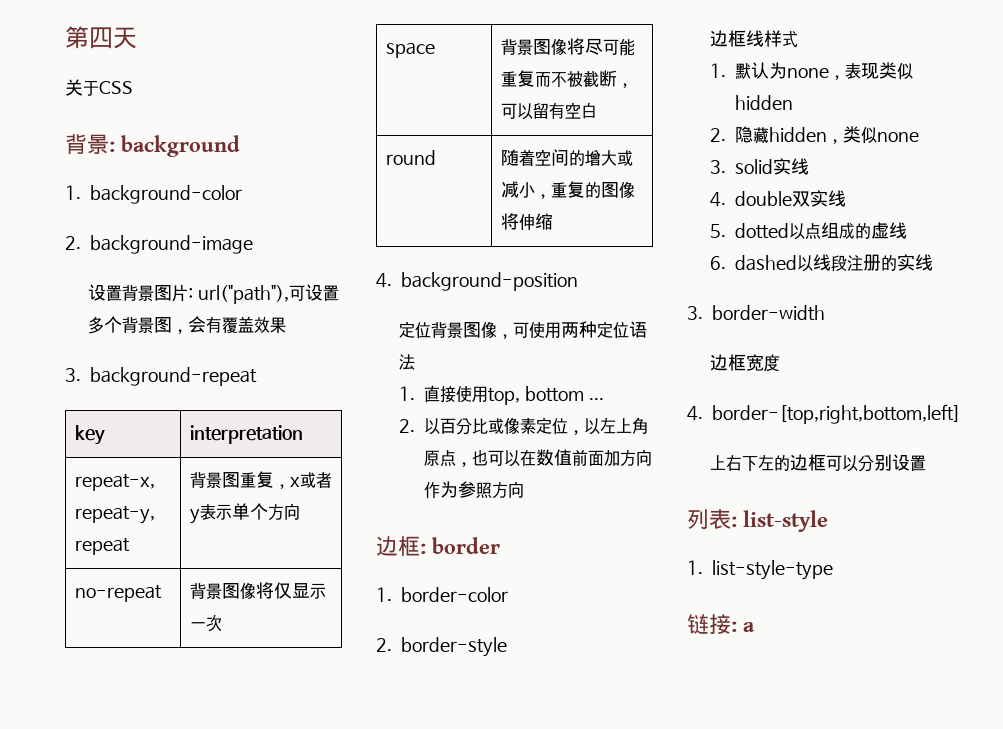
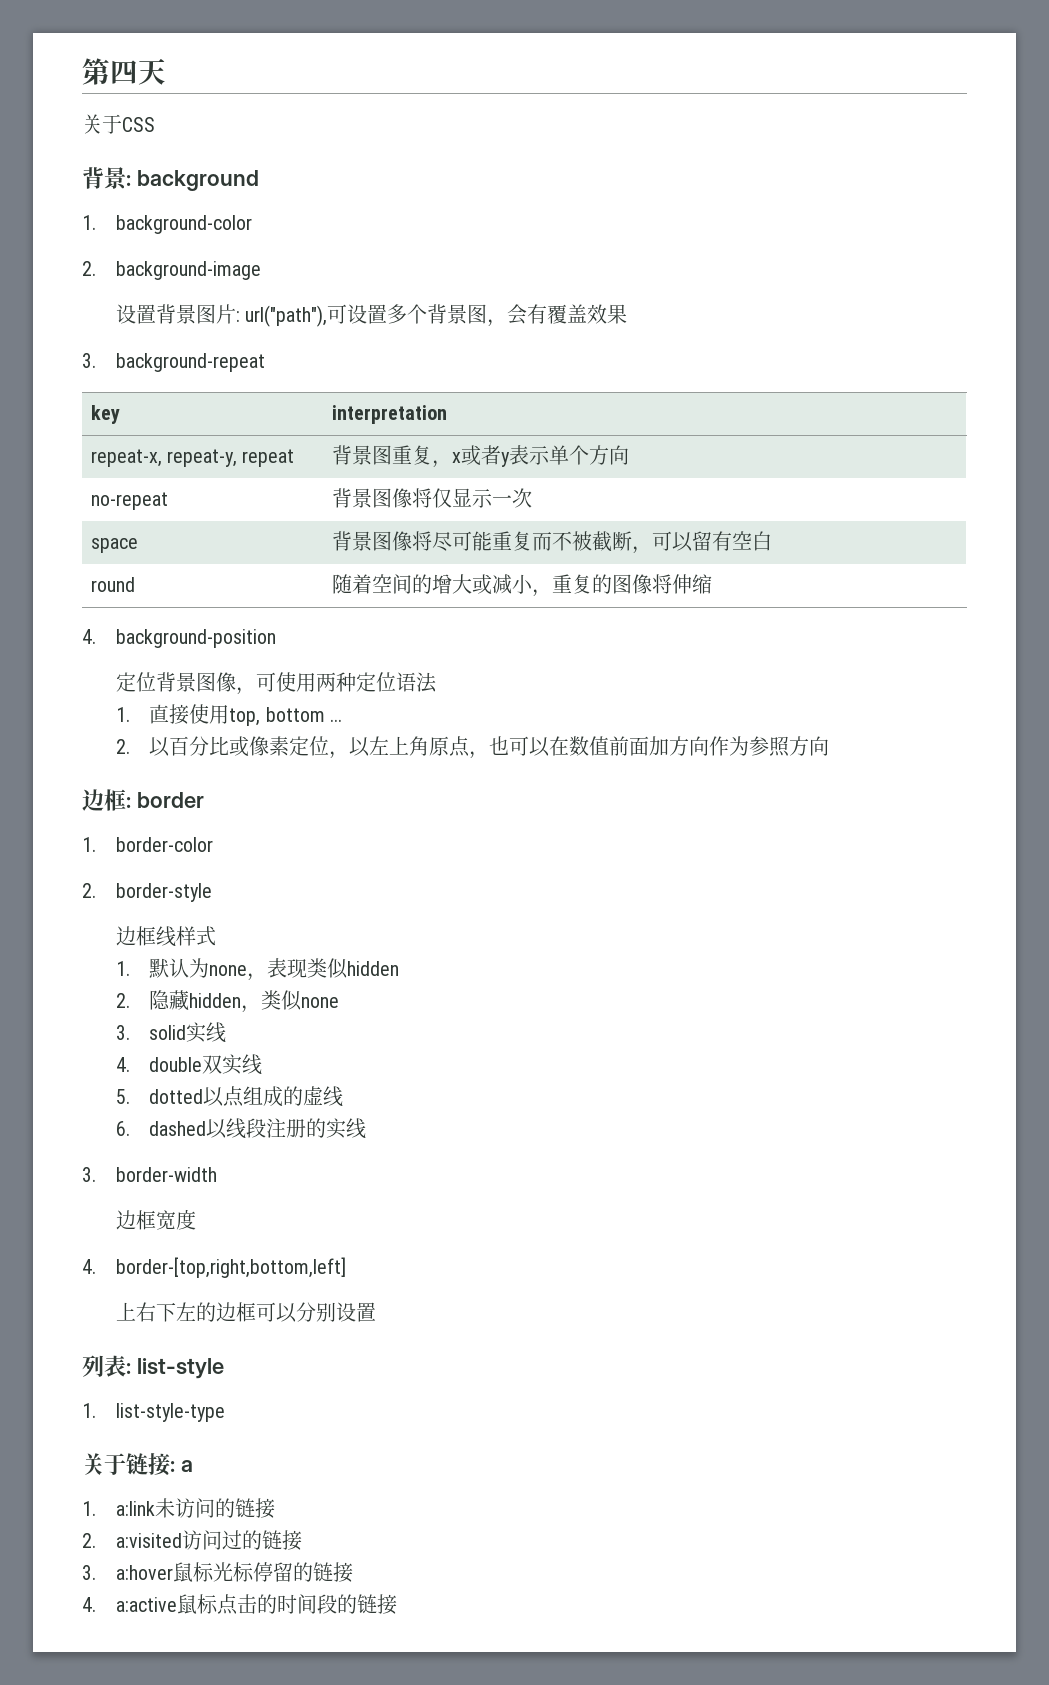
- 链接: a
+ 关于链接: a
+ 1. a:link未访问的链接
+ 2. a:visited访问过的链接
+ 3. a:hover鼠标光标停留的链接
+ 4. a:active鼠标点击的时间段的链接

